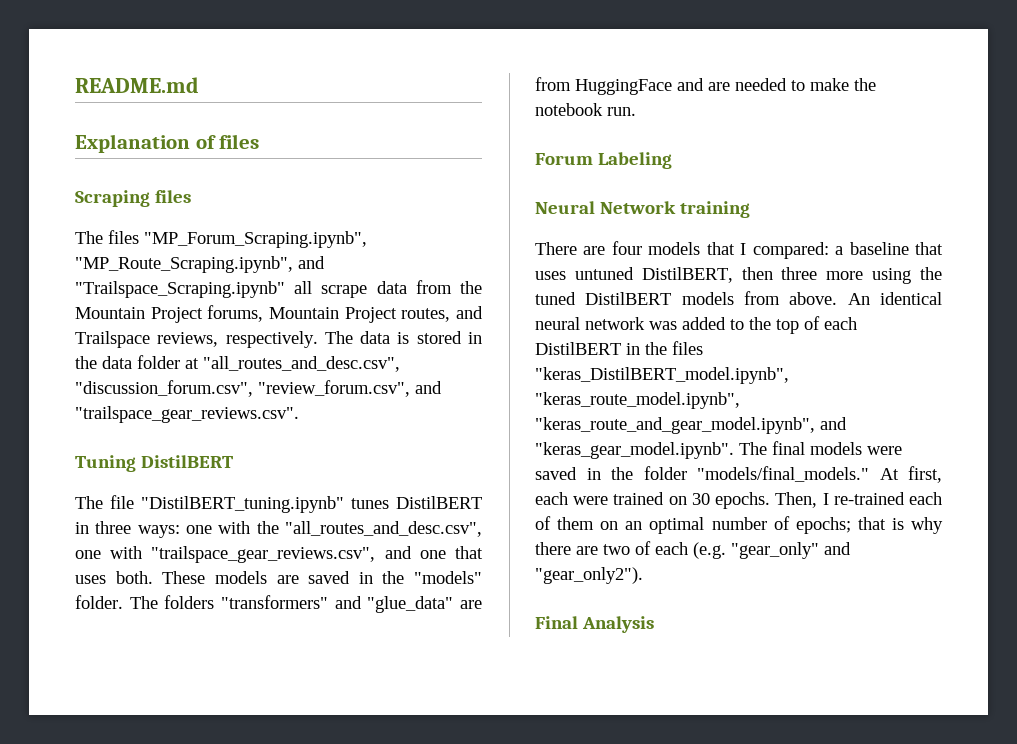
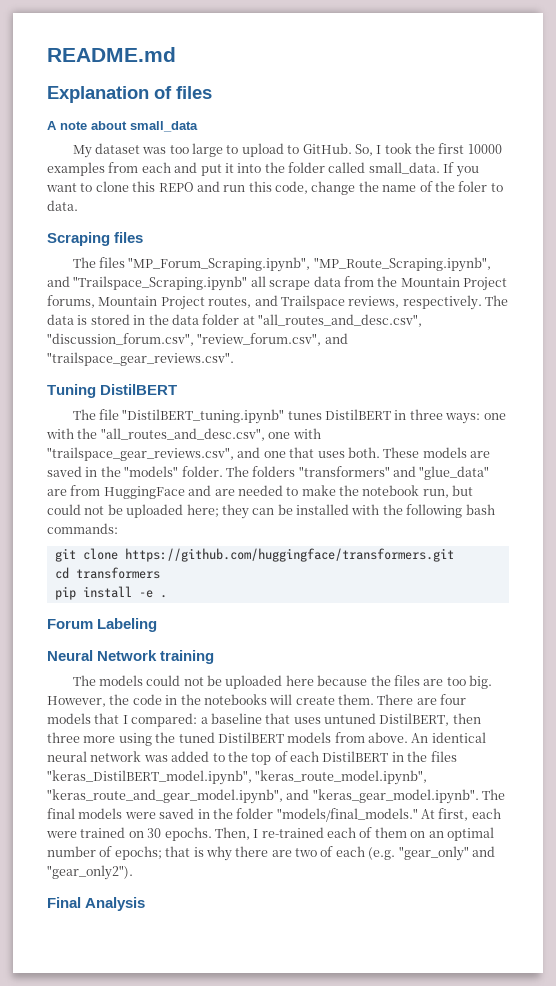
+ A note about small_data
+ My dataset was too large to upload to GitHub. So, I took the first 10000 examples from each and put it into the folder called small_data. If you want to clone this REPO and run this code, change the name of the foler to data.
- The folders "transformers" and "glue_data" are from HuggingFace and are needed to make the notebook run.
+ The folders "transformers" and "glue_data" are from HuggingFace and are needed to make the notebook run, but could not be uploaded here; they can be installed with the following bash commands:
+ git clone https://github.com/huggingface/transformers.git
+ cd transformers
+ pip install -e .
+ The models could not be uploaded here because the files are too big. However, the code in the notebooks will create them.

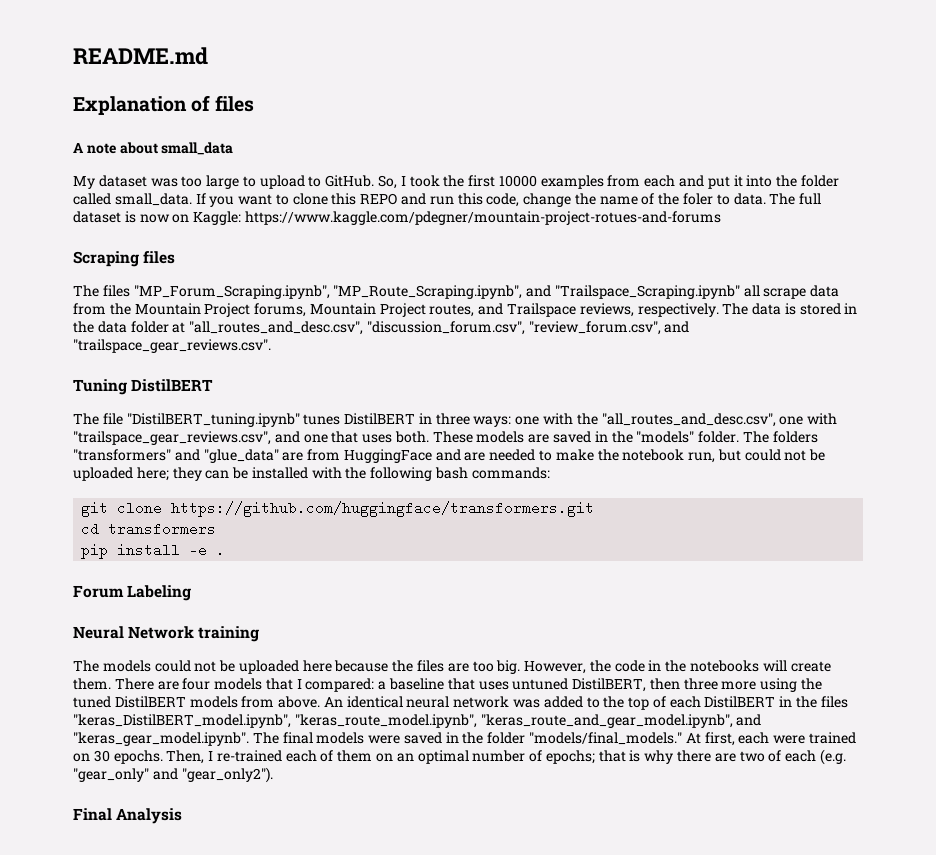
+ The full dataset is now on Kaggle: https://www.kaggle.com/pdegner/mountain-project-rotues-and-forums

